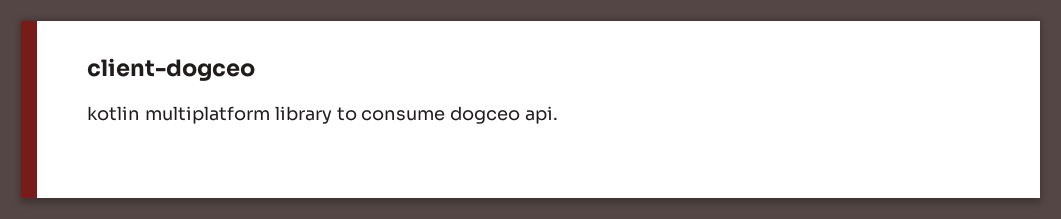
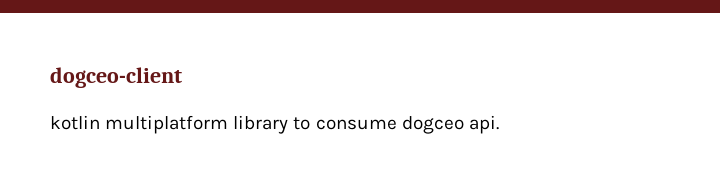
- client-dogceo
+ dogceo-client

